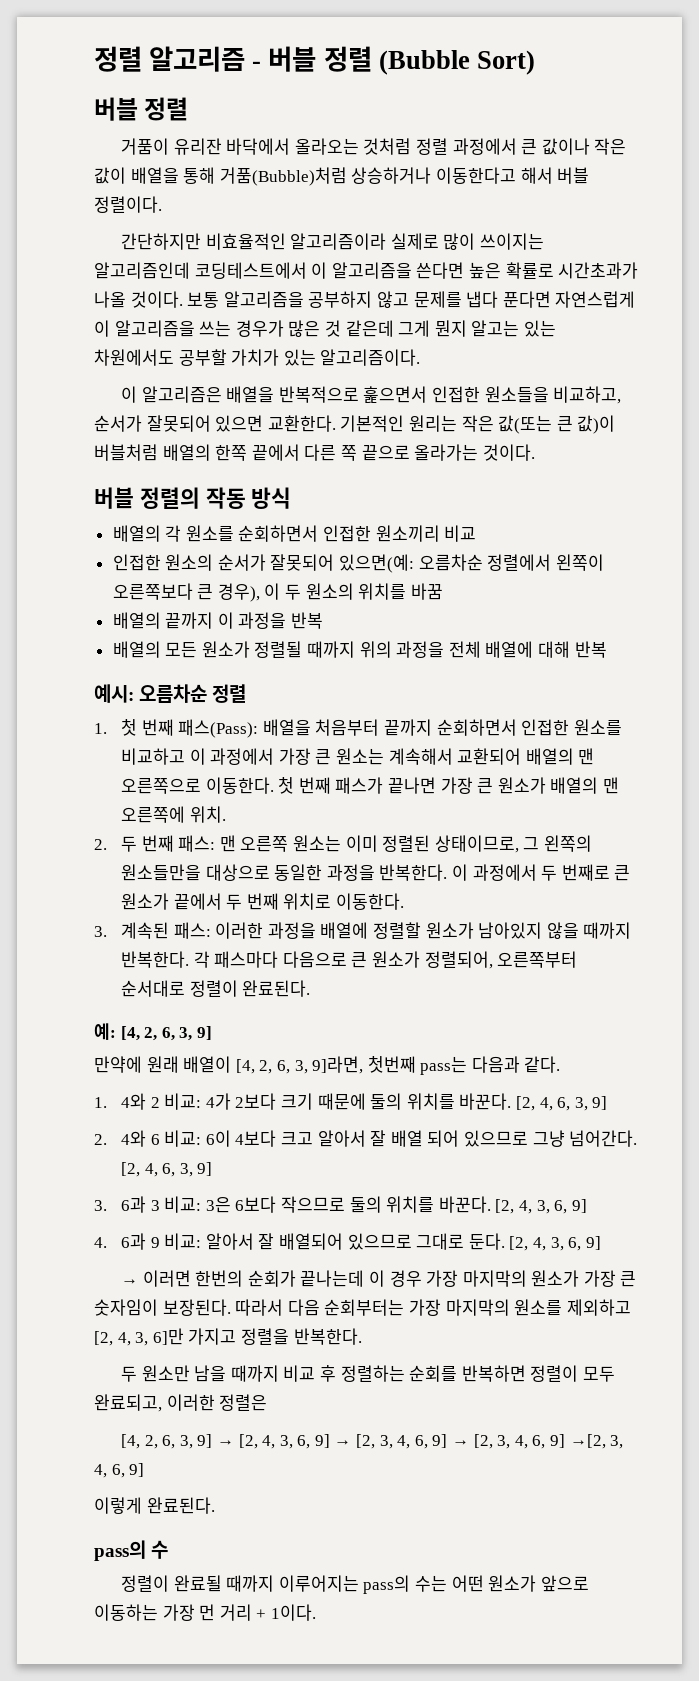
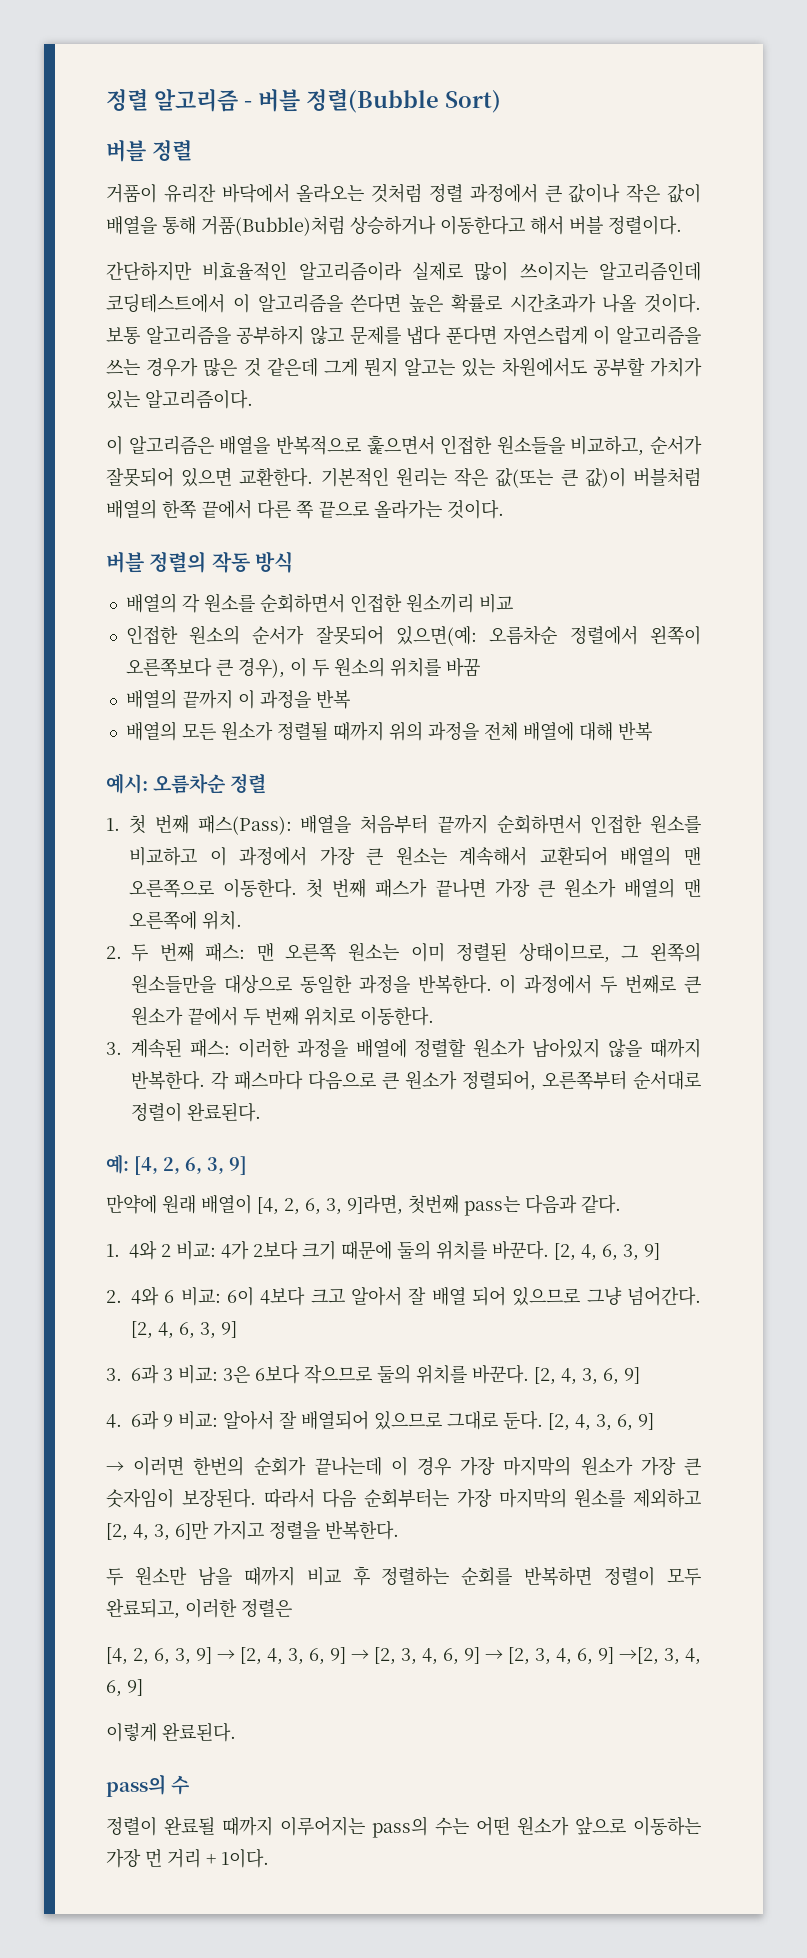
- 정렬 알고리즘 - 버블 정렬 (Bubble Sort)
+ 정렬 알고리즘 - 버블 정렬(Bubble Sort)

